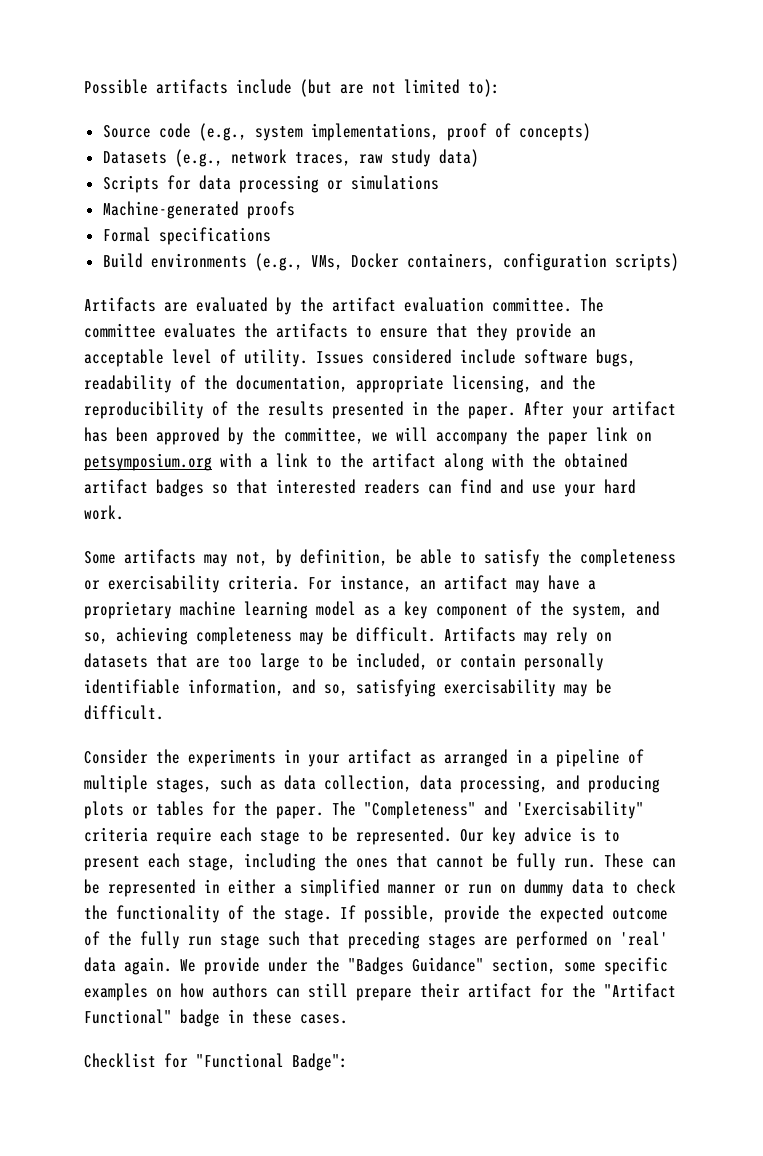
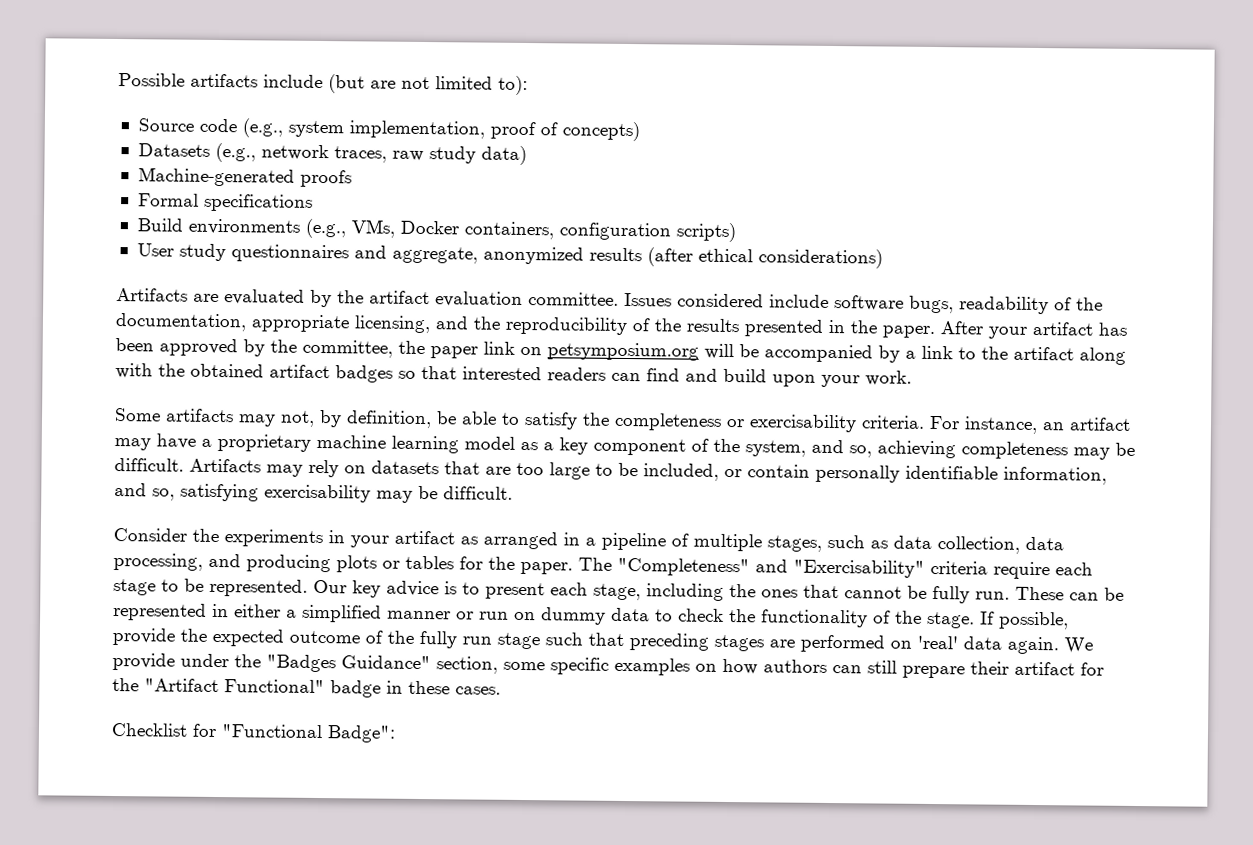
- Source code (e.g., system implementations, proof of concepts)
+ Source code (e.g., system implementation, proof of concepts)
- Scripts for data processing or simulations
+ User study questionnaires and aggregate, anonymized results (after ethical considerations)
- The committee evaluates the artifacts to ensure that they provide an acceptable level of utility.
- After your artifact has been approved by the committee, we will accompany the paper link on petsymposium.org with a link to the artifact along with the obtained artifact badges so that interested readers can find and use your hard work.
+ After your artifact has been approved by the committee, the paper link on petsymposium.org will be accompanied by a link to the artifact along with the obtained artifact badges so that interested readers can find and build upon your work.
- The "Completeness" and 'Exercisability" criteria require each stage to be represented.
+ The "Completeness" and "Exercisability" criteria require each stage to be represented.

